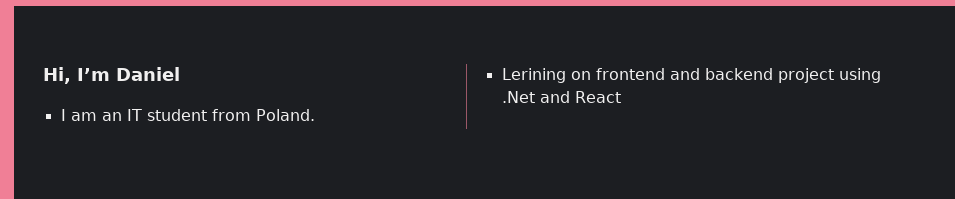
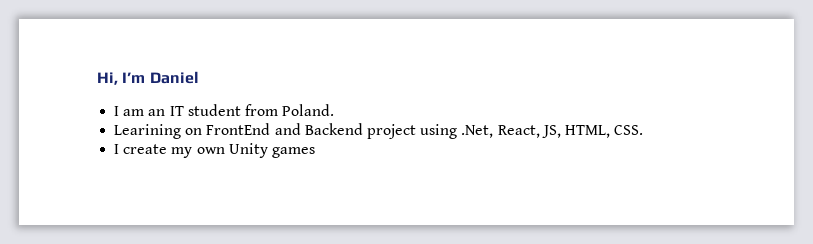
- Lerining on frontend and backend project using .Net and React
+ Learining on FrontEnd and Backend project using .Net, React, JS, HTML, CSS.
+ I create my own Unity games

